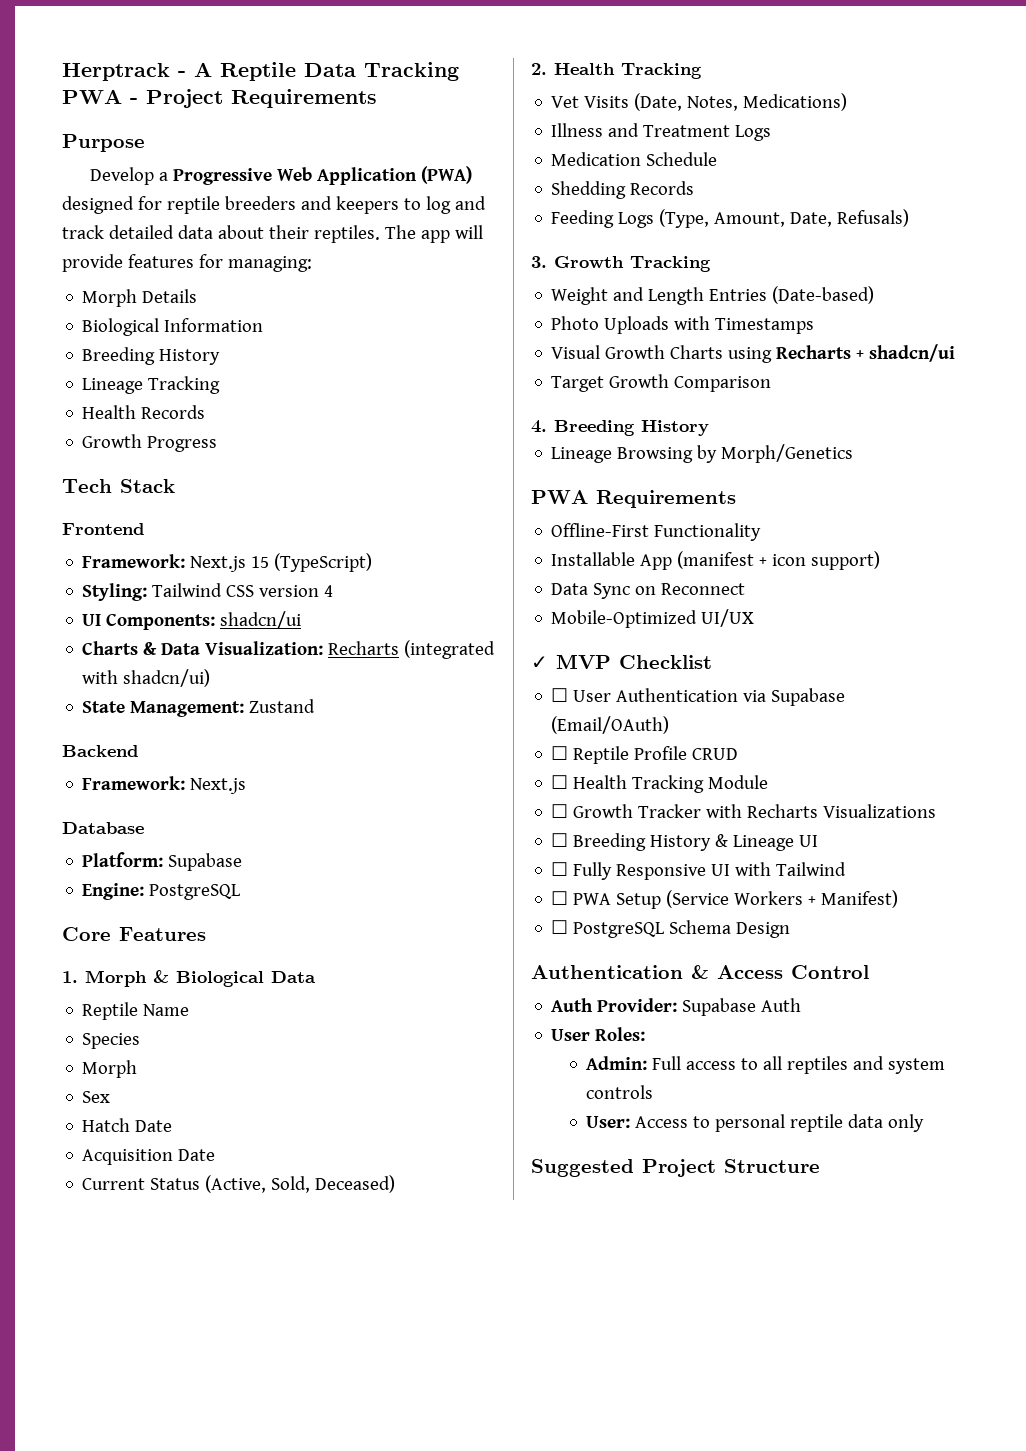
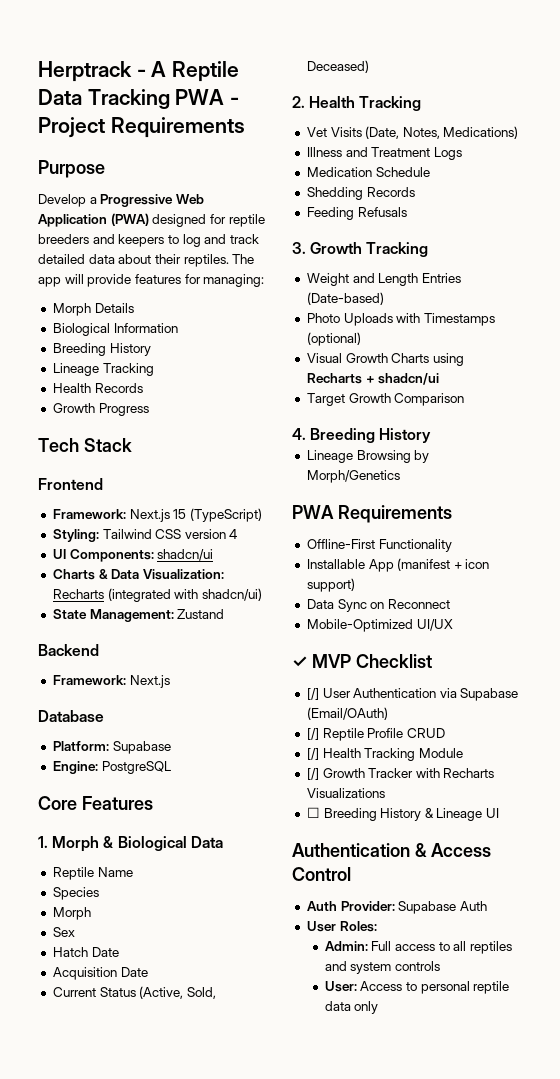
- Feeding Logs (Type, Amount, Date, Refusals)
+ Feeding Refusals
- Photo Uploads with Timestamps
+ Photo Uploads with Timestamps (optional)
- ☐ User Authentication via Supabase (Email/OAuth)
+ [/] User Authentication via Supabase (Email/OAuth)
- ☐ Reptile Profile CRUD
+ [/] Reptile Profile CRUD
- ☐ Health Tracking Module
+ [/] Health Tracking Module
- ☐ Growth Tracker with Recharts Visualizations
+ [/] Growth Tracker with Recharts Visualizations
- ☐ Fully Responsive UI with Tailwind
- ☐ PWA Setup (Service Workers + Manifest)
- ☐ PostgreSQL Schema Design
- Suggested Project Structure

